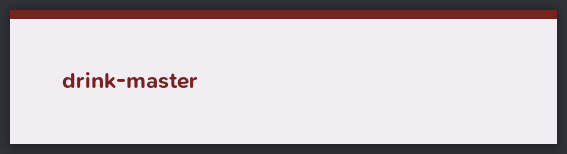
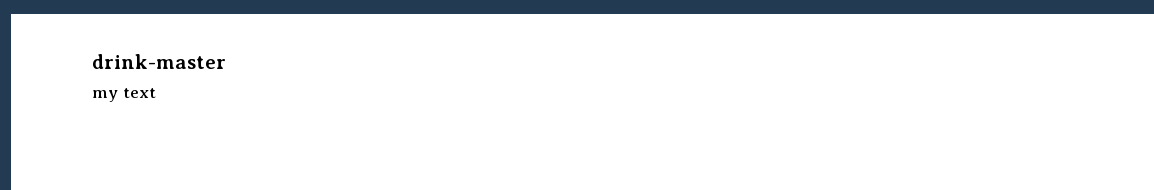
+ my text

